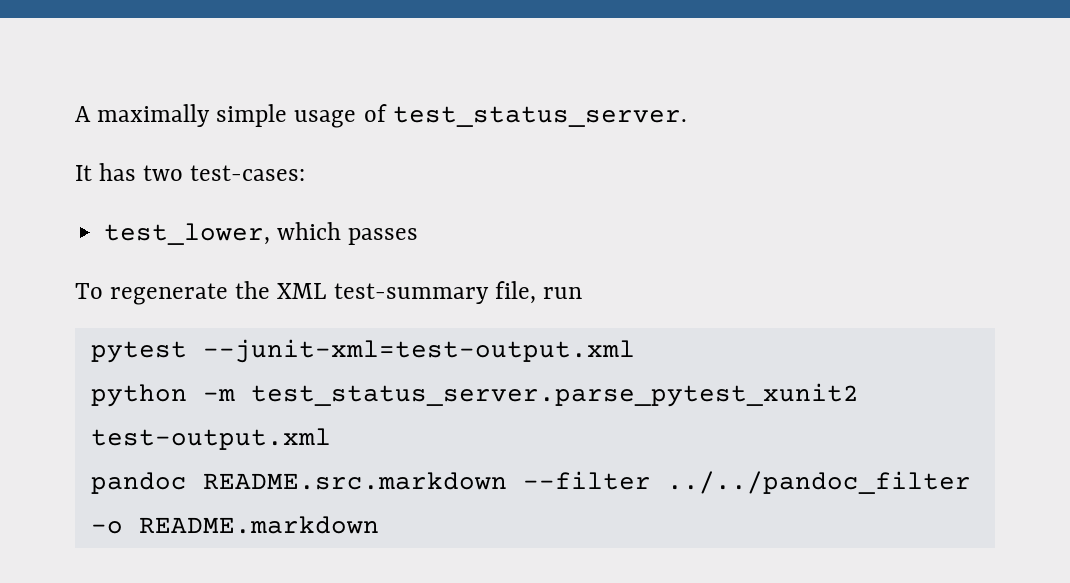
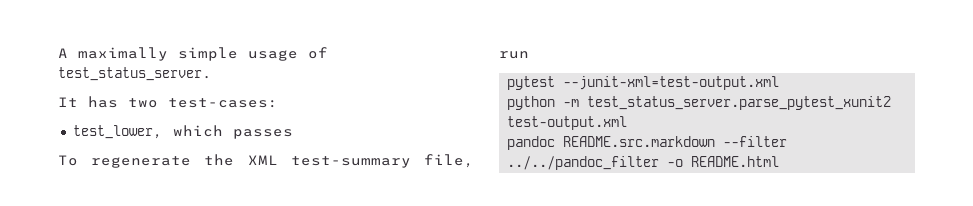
- pandoc README.src.markdown --filter ../../pandoc_filter -o README.markdown
+ pandoc README.src.markdown --filter ../../pandoc_filter -o README.html

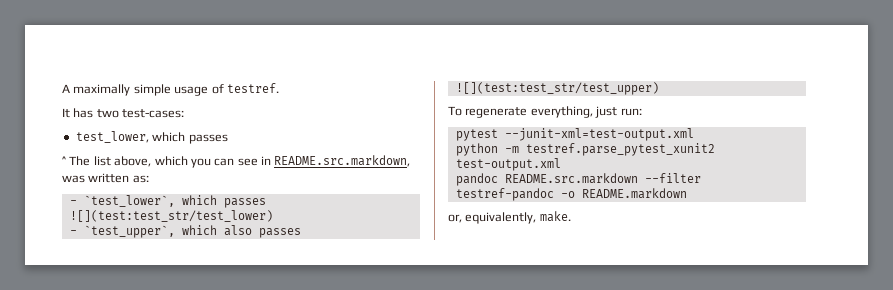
- A maximally simple usage of test_status_server.
+ A maximally simple usage of testref.
- To regenerate the XML test-summary file, run
+ ^ The list above, which you can see in README.src.markdown, was written as:
+ - `test_lower`, which passes ![](test:test_str/test_lower)
+ - `test_upper`, which also passes ![](test:test_str/test_upper)
+ To regenerate everything, just run:
- python -m test_status_server.parse_pytest_xunit2 test-output.xml
+ python -m testref.parse_pytest_xunit2 test-output.xml
- pandoc README.src.markdown --filter ../../pandoc_filter -o README.html
+ pandoc README.src.markdown --filter testref-pandoc -o README.markdown
+ or, equivalently, make.

